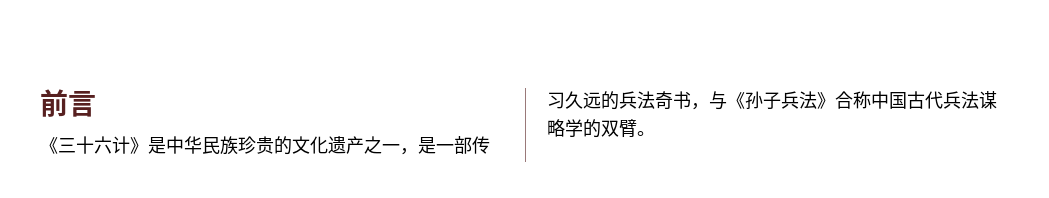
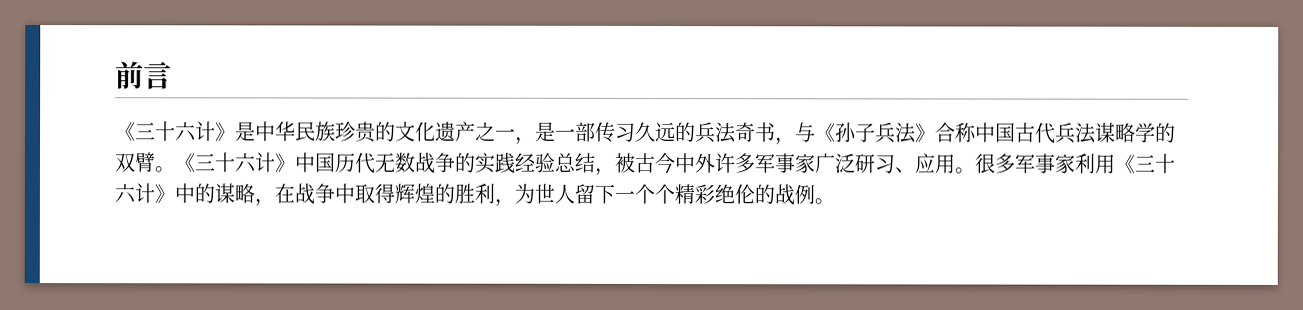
+ 《三十六计》中国历代无数战争的实践经验总结，被古今中外许多军事家广泛研习、应用。很多军事家利用《三十六计》中的谋略，在战争中取得辉煌的胜利，为世人留下一个个精彩绝伦的战例。

